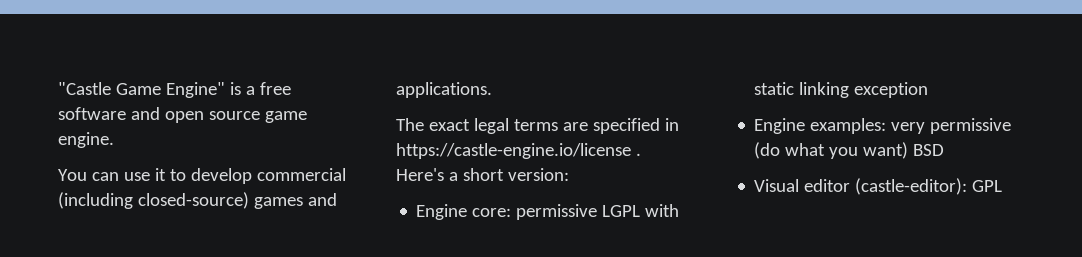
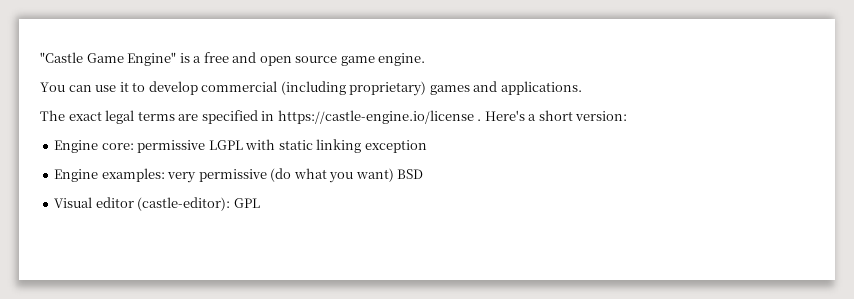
- "Castle Game Engine" is a free software and open source game engine.
+ "Castle Game Engine" is a free and open source game engine.
- You can use it to develop commercial (including closed-source) games and applications.
+ You can use it to develop commercial (including proprietary) games and applications.

